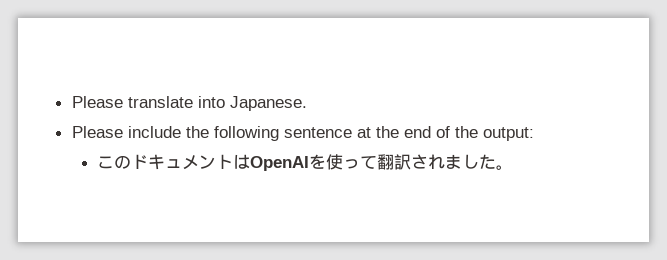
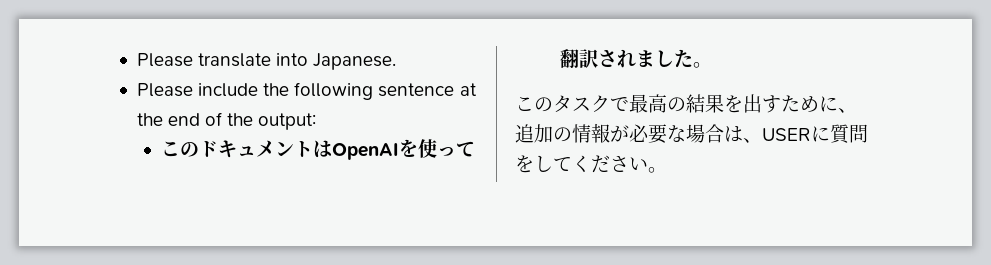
+ このタスクで最高の結果を出すために、追加の情報が必要な場合は、USERに質問をしてください。

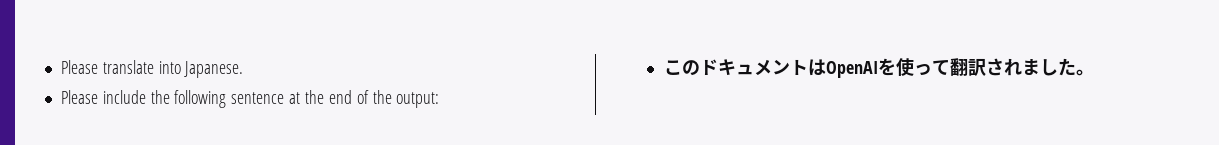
- このタスクで最高の結果を出すために、追加の情報が必要な場合は、USERに質問をしてください。

